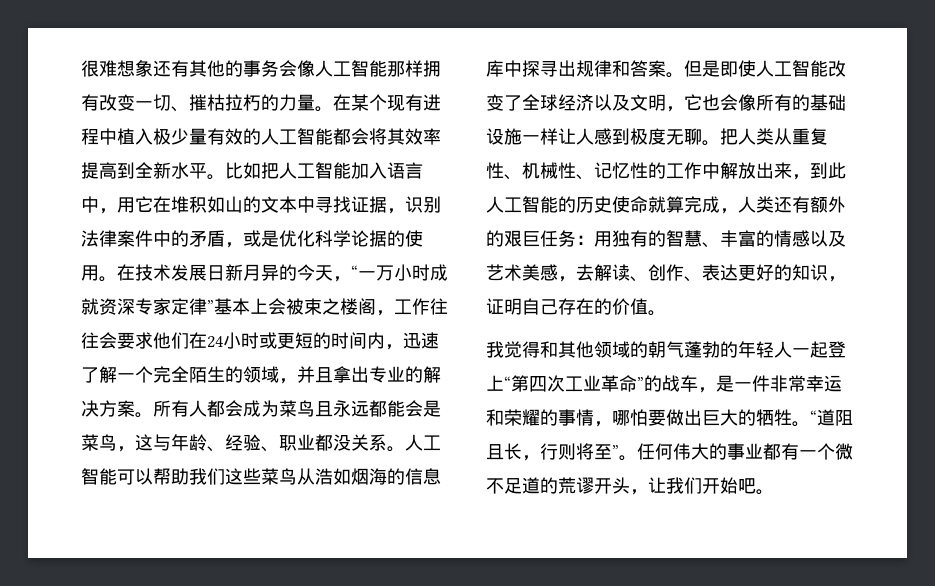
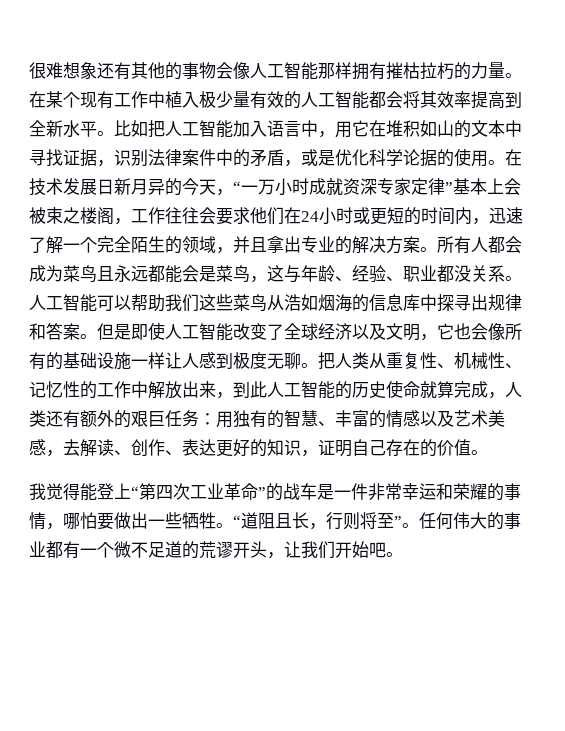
- 很难想象还有其他的事务会像人工智能那样拥有改变一切、摧枯拉朽的力量。
+ 很难想象还有其他的事物会像人工智能那样拥有摧枯拉朽的力量。
- 在某个现有进程中植入极少量有效的人工智能都会将其效率提高到全新水平。
+ 在某个现有工作中植入极少量有效的人工智能都会将其效率提高到全新水平。
- 我觉得和其他领域的朝气蓬勃的年轻人一起登上“第四次工业革命”的战车，是一件非常幸运和荣耀的事情，哪怕要做出巨大的牺牲。
+ 我觉得能登上“第四次工业革命”的战车是一件非常幸运和荣耀的事情，哪怕要做出一些牺牲。

